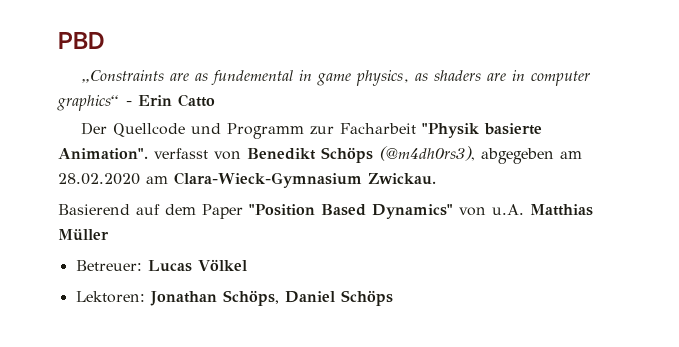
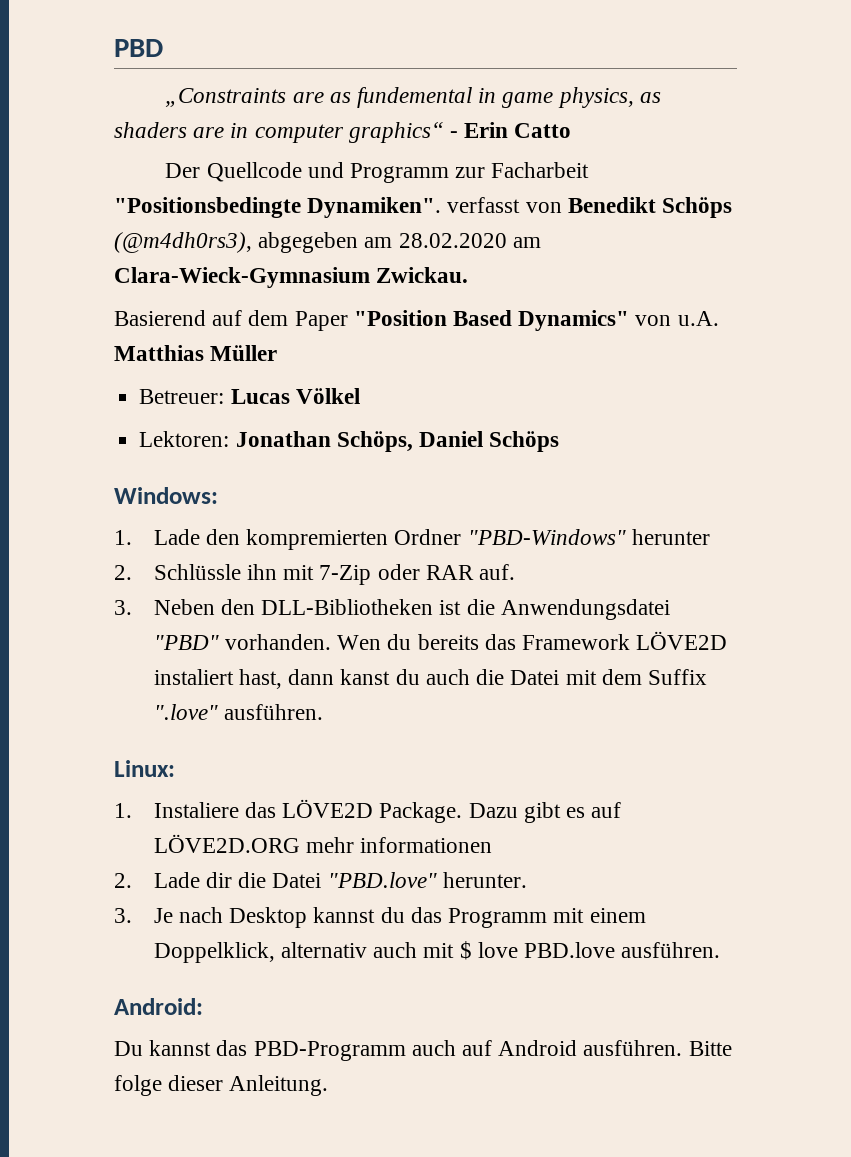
- Der Quellcode und Programm zur Facharbeit "Physik basierte Animation". verfasst von Benedikt Schöps (@m4dh0rs3), abgegeben am 28.02.2020 am Clara-Wieck-Gymnasium Zwickau.
+ Der Quellcode und Programm zur Facharbeit "Positionsbedingte Dynamiken". verfasst von Benedikt Schöps (@m4dh0rs3), abgegeben am 28.02.2020 am Clara-Wieck-Gymnasium Zwickau.
+ Windows:
+ 1. Lade den kompremierten Ordner "PBD-Windows" herunter
+ 2. Schlüssle ihn mit 7-Zip oder RAR auf.
+ 3. Neben den DLL-Bibliotheken ist die Anwendungsdatei "PBD" vorhanden. Wen du bereits das Framework LÖVE2D instaliert hast, dann kanst du auch die Datei mit dem Suffix ".love" ausführen.
+ Linux:
+ 1. Instaliere das LÖVE2D Package. Dazu gibt es auf LÖVE2D.ORG mehr informationen
+ 2. Lade dir die Datei "PBD.love" herunter.
+ 3. Je nach Desktop kannst du das Programm mit einem Doppelklick, alternativ auch mit $ love PBD.love ausführen.
+ Android:
+ Du kannst das PBD-Programm auch auf Android ausführen. Bitte folge dieser Anleitung.

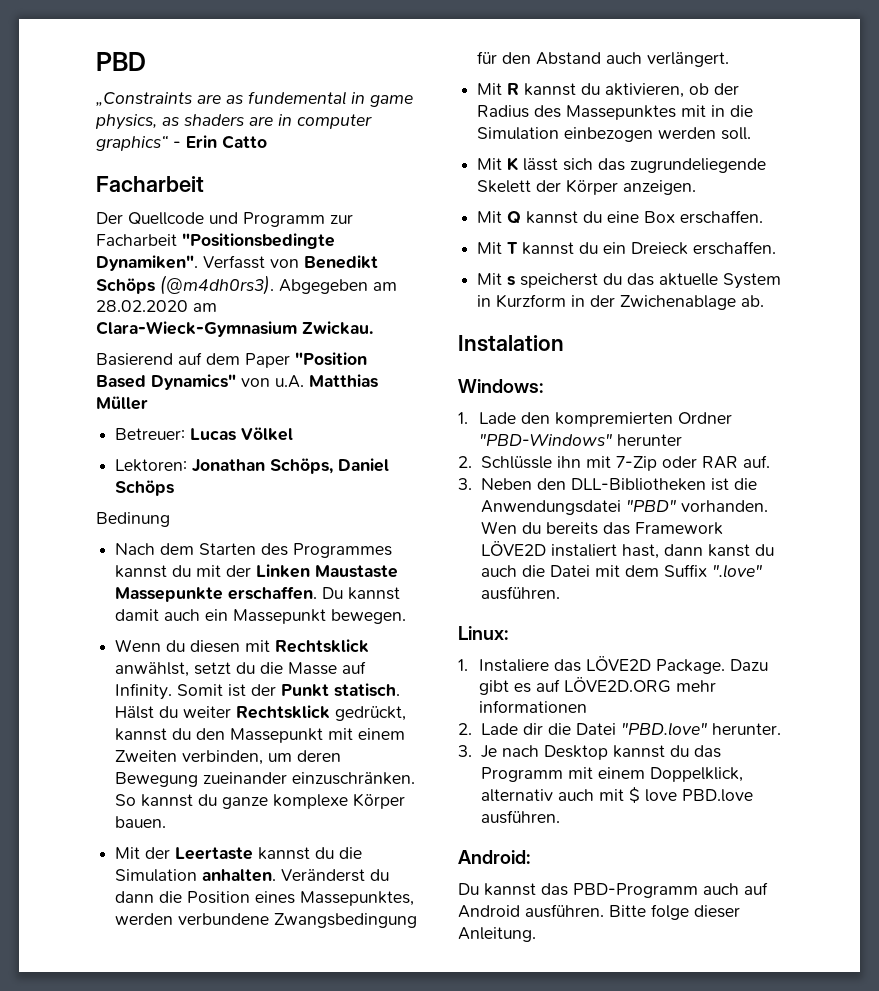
  „Constraints are as fundemental in game physics, as shaders are in computer graphics“ - Erin Catto
+ Facharbeit
- Der Quellcode und Programm zur Facharbeit "Positionsbedingte Dynamiken". verfasst von Benedikt Schöps (@m4dh0rs3), abgegeben am 28.02.2020 am Clara-Wieck-Gymnasium Zwickau.
+ Der Quellcode und Programm zur Facharbeit "Positionsbedingte Dynamiken". Verfasst von Benedikt Schöps (@m4dh0rs3). Abgegeben am 28.02.2020 am Clara-Wieck-Gymnasium Zwickau.
+ Bedinung
+ Nach dem Starten des Programmes kannst du mit der Linken Maustaste Massepunkte erschaffen. Du kannst damit auch ein Massepunkt bewegen.
+ Wenn du diesen mit Rechtsklick anwählst, setzt du die Masse auf Infinity. Somit ist der Punkt statisch. Hälst du weiter Rechtsklick gedrückt, kannst du den Massepunkt mit einem Zweiten verbinden, um deren Bewegung zueinander einzuschränken. So kannst du ganze komplexe Körper bauen.
+ Mit der Leertaste kannst du die Simulation anhalten. Veränderst du dann die Position eines Massepunktes, werden verbundene Zwangsbedingung für den Abstand auch verlängert.
+ Mit R kannst du aktivieren, ob der Radius des Massepunktes mit in die Simulation einbezogen werden soll.
+ Mit K lässt sich das zugrundeliegende Skelett der Körper anzeigen.
+ Mit Q kannst du eine Box erschaffen.
+ Mit T kannst du ein Dreieck erschaffen.
+ Mit s speicherst du das aktuelle System in Kurzform in der Zwichenablage ab.
+ Instalation

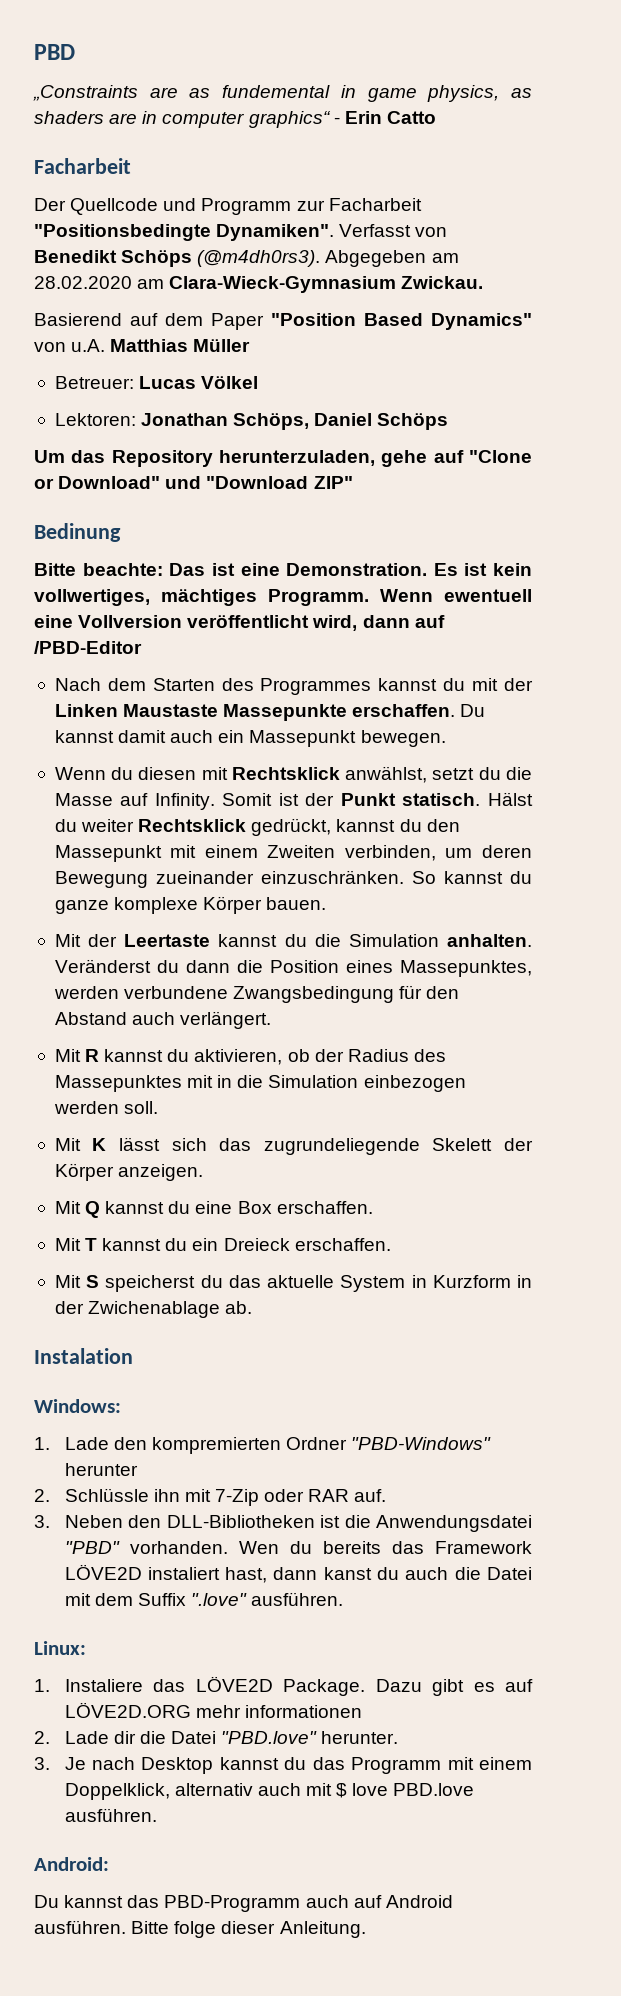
+ Um das Repository herunterzuladen, gehe auf "Clone or Download" und "Download ZIP"
  Bedinung
+ Bitte beachte: Das ist eine Demonstration. Es ist kein vollwertiges, mächtiges Programm. Wenn ewentuell eine Vollversion veröffentlicht wird, dann auf /PBD-Editor
- Mit s speicherst du das aktuelle System in Kurzform in der Zwichenablage ab.
+ Mit S speicherst du das aktuelle System in Kurzform in der Zwichenablage ab.

